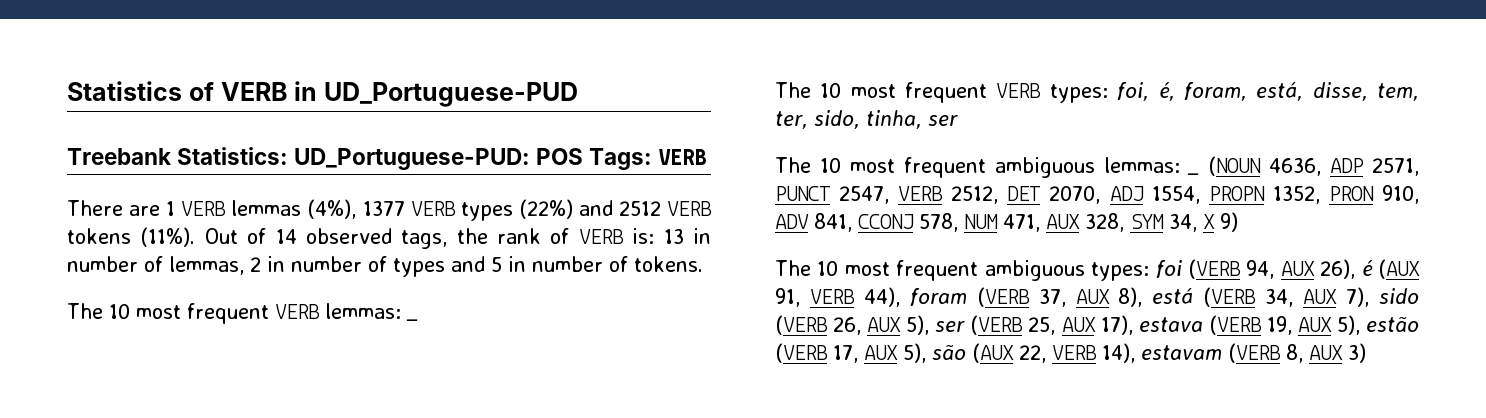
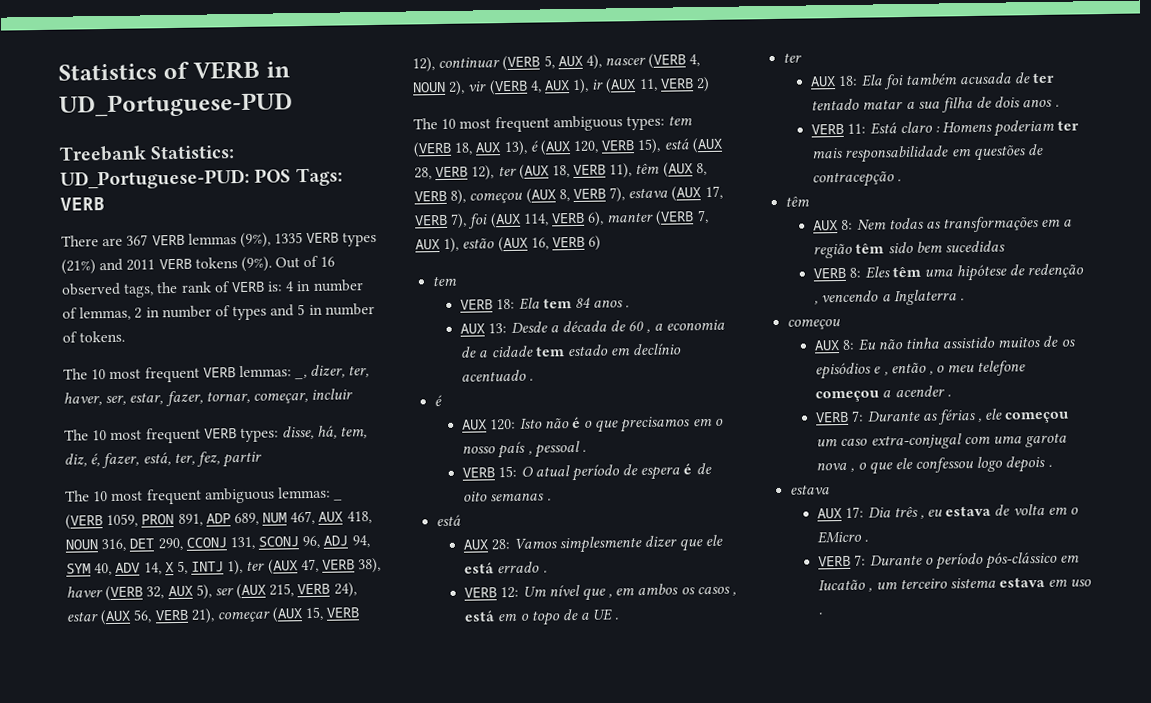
- There are 1 VERB lemmas (4%), 1377 VERB types (22%) and 2512 VERB tokens (11%).
+ There are 367 VERB lemmas (9%), 1335 VERB types (21%) and 2011 VERB tokens (9%).
- Out of 14 observed tags, the rank of VERB is: 13 in number of lemmas, 2 in number of types and 5 in number of tokens.
+ Out of 16 observed tags, the rank of VERB is: 4 in number of lemmas, 2 in number of types and 5 in number of tokens.
- The 10 most frequent VERB lemmas: _
+ The 10 most frequent VERB lemmas: _, dizer, ter, haver, ser, estar, fazer, tornar, começar, incluir
- The 10 most frequent VERB types: foi, é, foram, está, disse, tem, ter, sido, tinha, ser
+ The 10 most frequent VERB types: disse, há, tem, diz, é, fazer, está, ter, fez, partir
- The 10 most frequent ambiguous lemmas: _ (NOUN 4636, ADP 2571, PUNCT 2547, VERB 2512, DET 2070, ADJ 1554, PROPN 1352, PRON 910, ADV 841, CCONJ 578, NUM 471, AUX 328, SYM 34, X 9)
+ The 10 most frequent ambiguous lemmas: _ (VERB 1059, PRON 891, ADP 689, NUM 467, AUX 418, NOUN 316, DET 290, CCONJ 131, SCONJ 96, ADJ 94, SYM 40, ADV 14, X 5, INTJ 1), ter (AUX 47, VERB 38), haver (VERB 32, AUX 5), ser (AUX 215, VERB 24), estar (AUX 56, VERB 21), começar (AUX 15, VERB 12), continuar (VERB 5, AUX 4), nascer (VERB 4, NOUN 2), vir (VERB 4, AUX 1), ir (AUX 11, VERB 2)
- The 10 most frequent ambiguous types: foi (VERB 94, AUX 26), é (AUX 91, VERB 44), foram (VERB 37, AUX 8), está (VERB 34, AUX 7), sido (VERB 26, AUX 5), ser (VERB 25, AUX 17), estava (VERB 19, AUX 5), estão (VERB 17, AUX 5), são (AUX 22, VERB 14), estavam (VERB 8, AUX 3)
+ The 10 most frequent ambiguous types: tem (VERB 18, AUX 13), é (AUX 120, VERB 15), está (AUX 28, VERB 12), ter (AUX 18, VERB 11), têm (AUX 8, VERB 8), começou (AUX 8, VERB 7), estava (AUX 17, VERB 7), foi (AUX 114, VERB 6), manter (VERB 7, AUX 1), estão (AUX 16, VERB 6)
+ tem
+ VERB 18: Ela tem 84 anos .
+ AUX 13: Desde a década de 60 , a economia de a cidade tem estado em declínio acentuado .
+ é
+ AUX 120: Isto não é o que precisamos em o nosso país , pessoal .
+ VERB 15: O atual período de espera é de oito semanas .
+ está
+ AUX 28: Vamos simplesmente dizer que ele está errado .
+ VERB 12: Um nível que , em ambos os casos , está em o topo de a UE .
+ ter
+ AUX 18: Ela foi também acusada de ter tentado matar a sua filha de dois anos .
+ VERB 11: Está claro : Homens poderiam ter mais responsabilidade em questões de contracepção .
+ têm
+ AUX 8: Nem todas as transformações em a região têm sido bem sucedidas
+ VERB 8: Eles têm uma hipótese de redenção , vencendo a Inglaterra .
+ começou
+ AUX 8: Eu não tinha assistido muitos de os episódios e , então , o meu telefone começou a acender .
+ VERB 7: Durante as férias , ele começou um caso extra-conjugal com uma garota nova , o que ele confessou logo depois .
+ estava
+ AUX 17: Dia três , eu estava de volta em o EMicro .
+ VERB 7: Durante o período pós-clássico em Iucatão , um terceiro sistema estava em uso .

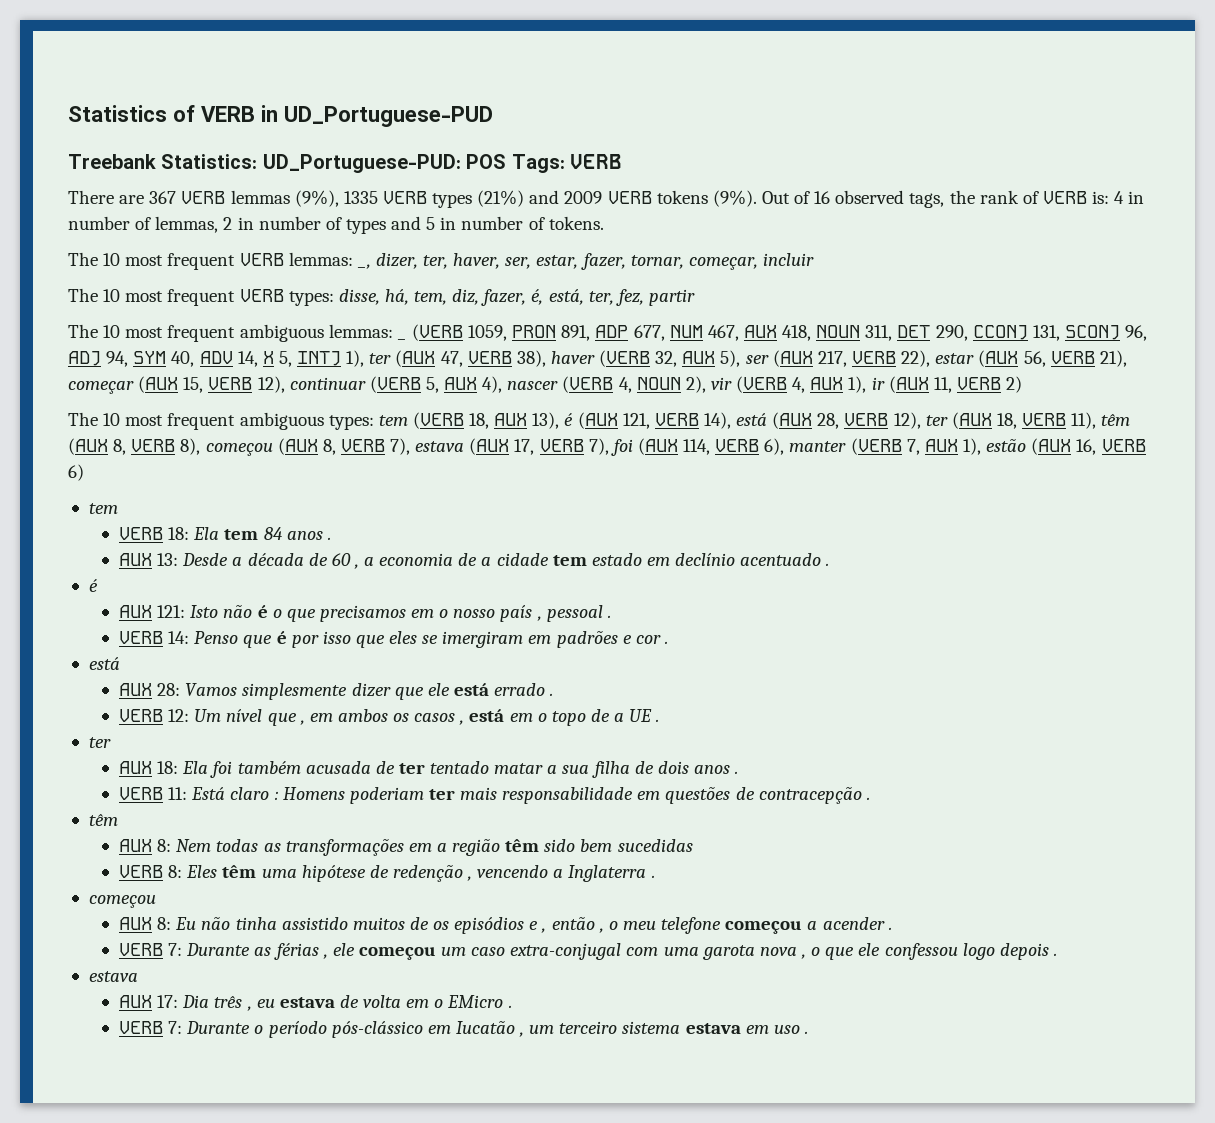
- There are 367 VERB lemmas (9%), 1335 VERB types (21%) and 2011 VERB tokens (9%).
+ There are 367 VERB lemmas (9%), 1335 VERB types (21%) and 2009 VERB tokens (9%).
- The 10 most frequent VERB types: disse, há, tem, diz, é, fazer, está, ter, fez, partir
+ The 10 most frequent VERB types: disse, há, tem, diz, fazer, é, está, ter, fez, partir
- _ (VERB 1059, PRON 891, ADP 689, NUM 467, AUX 418, NOUN 316, DET 290, CCONJ 131, SCONJ 96, ADJ 94, SYM 40, ADV 14, X 5, INTJ 1), ter (AUX 47, VERB 38), haver (VERB 32, AUX 5), ser (AUX 215, VERB 24), estar (AUX 56, VERB 21), começar (AUX 15, VERB 12), continuar (VERB 5, AUX 4), nascer (VERB 4, NOUN 2), vir (VERB 4, AUX 1), ir (AUX 11, VERB 2)
+ _ (VERB 1059, PRON 891, ADP 677, NUM 467, AUX 418, NOUN 311, DET 290, CCONJ 131, SCONJ 96, ADJ 94, SYM 40, ADV 14, X 5, INTJ 1), ter (AUX 47, VERB 38), haver (VERB 32, AUX 5), ser (AUX 217, VERB 22), estar (AUX 56, VERB 21), começar (AUX 15, VERB 12), continuar (VERB 5, AUX 4), nascer (VERB 4, NOUN 2), vir (VERB 4, AUX 1), ir (AUX 11, VERB 2)
- The 10 most frequent ambiguous types: tem (VERB 18, AUX 13), é (AUX 120, VERB 15), está (AUX 28, VERB 12), ter (AUX 18, VERB 11), têm (AUX 8, VERB 8), começou (AUX 8, VERB 7), estava (AUX 17, VERB 7), foi (AUX 114, VERB 6), manter (VERB 7, AUX 1), estão (AUX 16, VERB 6)
+ The 10 most frequent ambiguous types: tem (VERB 18, AUX 13), é (AUX 121, VERB 14), está (AUX 28, VERB 12), ter (AUX 18, VERB 11), têm (AUX 8, VERB 8), começou (AUX 8, VERB 7), estava (AUX 17, VERB 7), foi (AUX 114, VERB 6), manter (VERB 7, AUX 1), estão (AUX 16, VERB 6)
- AUX 120: Isto não é o que precisamos em o nosso país , pessoal .
+ AUX 121: Isto não é o que precisamos em o nosso país , pessoal .
- VERB 15: O atual período de espera é de oito semanas .
+ VERB 14: Penso que é por isso que eles se imergiram em padrões e cor .

